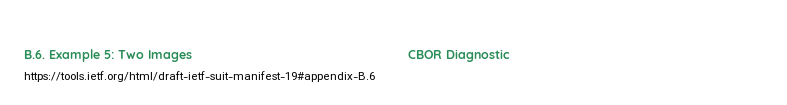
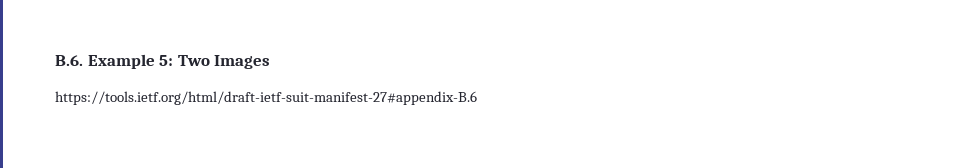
- https://tools.ietf.org/html/draft-ietf-suit-manifest-19#appendix-B.6
- CBOR Diagnostic
+ https://tools.ietf.org/html/draft-ietf-suit-manifest-27#appendix-B.6

